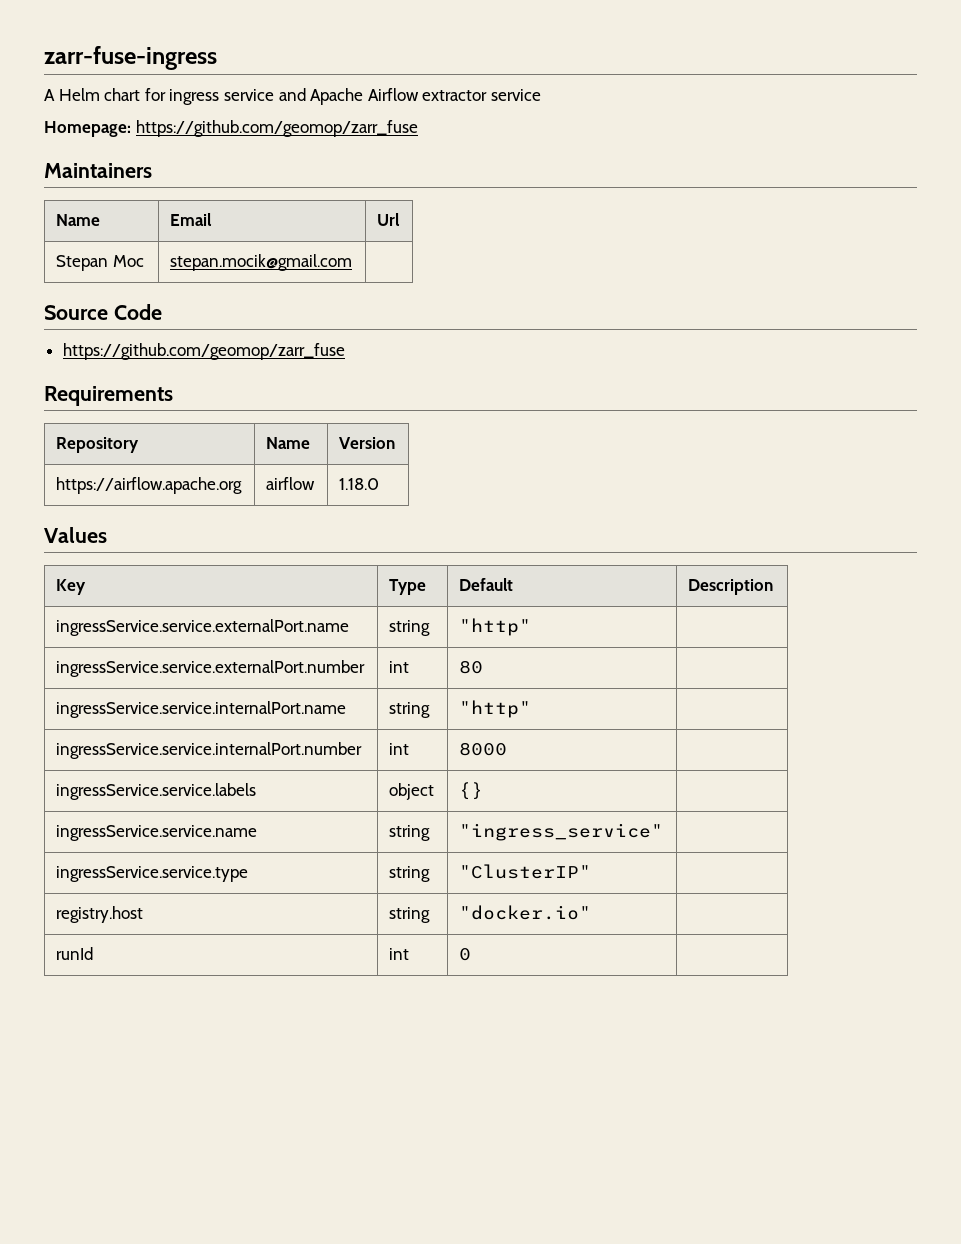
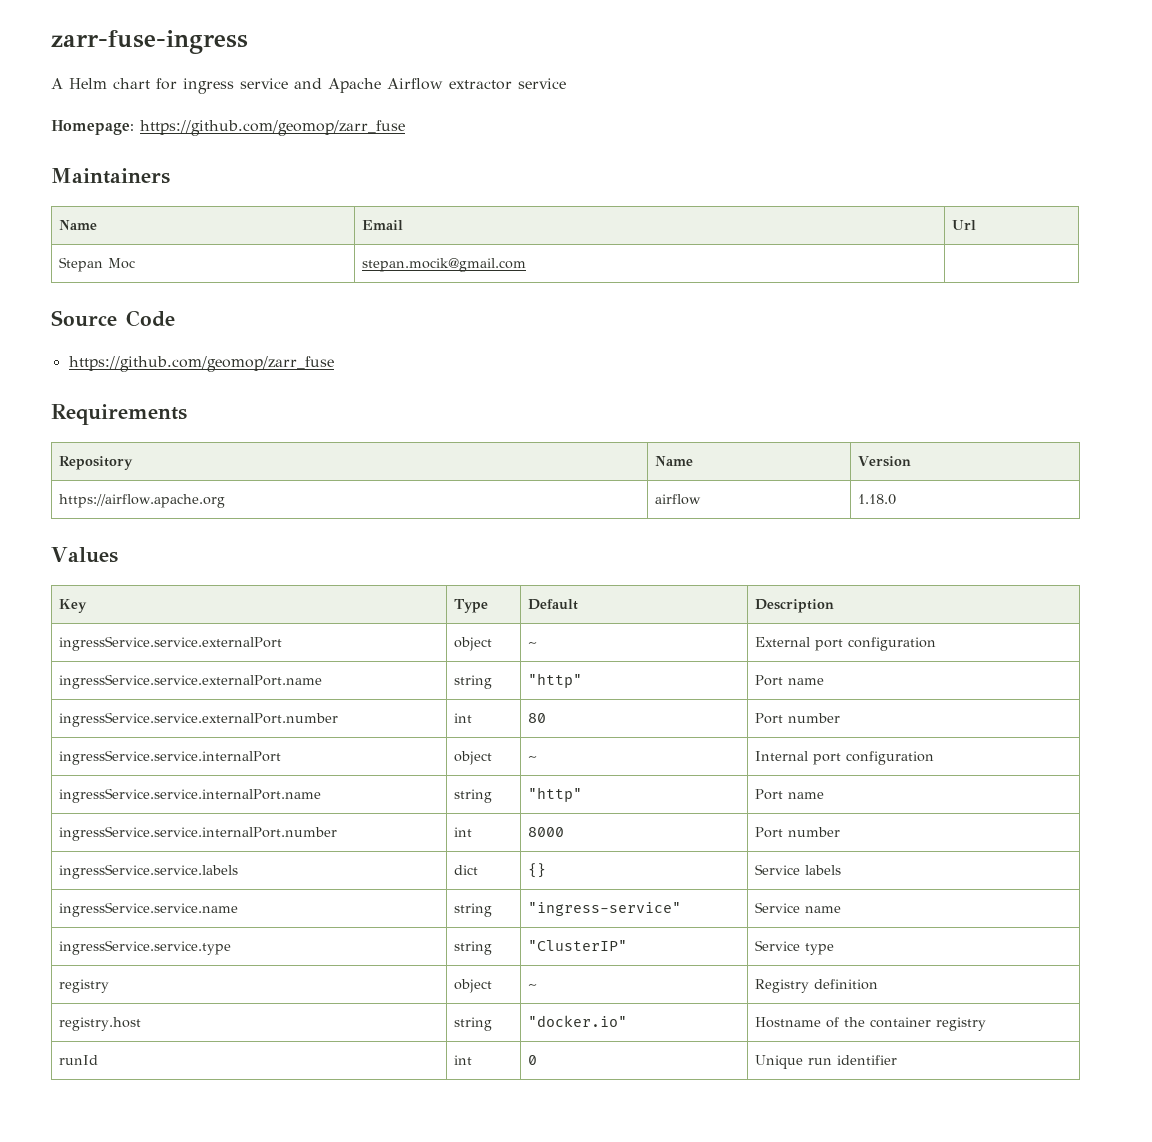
+ ingressService.service.externalPort | object | ~ | External port configuration
- ingressService.service.externalPort.name | string | "http" |
+ ingressService.service.externalPort.name | string | "http" | Port name
- ingressService.service.externalPort.number | int | 80 |
+ ingressService.service.externalPort.number | int | 80 | Port number
+ ingressService.service.internalPort | object | ~ | Internal port configuration
- ingressService.service.internalPort.name | string | "http" |
+ ingressService.service.internalPort.name | string | "http" | Port name
- ingressService.service.internalPort.number | int | 8000 |
+ ingressService.service.internalPort.number | int | 8000 | Port number
- ingressService.service.labels | object | {} |
+ ingressService.service.labels | dict | {} | Service labels
- ingressService.service.name | string | "ingress_service" |
+ ingressService.service.name | string | "ingress-service" | Service name
- ingressService.service.type | string | "ClusterIP" |
- registry.host | string | "docker.io" |
+ ingressService.service.type | string | "ClusterIP" | Service type
+ registry | object | ~ | Registry definition
+ registry.host | string | "docker.io" | Hostname of the container registry
- runId | int | 0 |
+ runId | int | 0 | Unique run identifier

